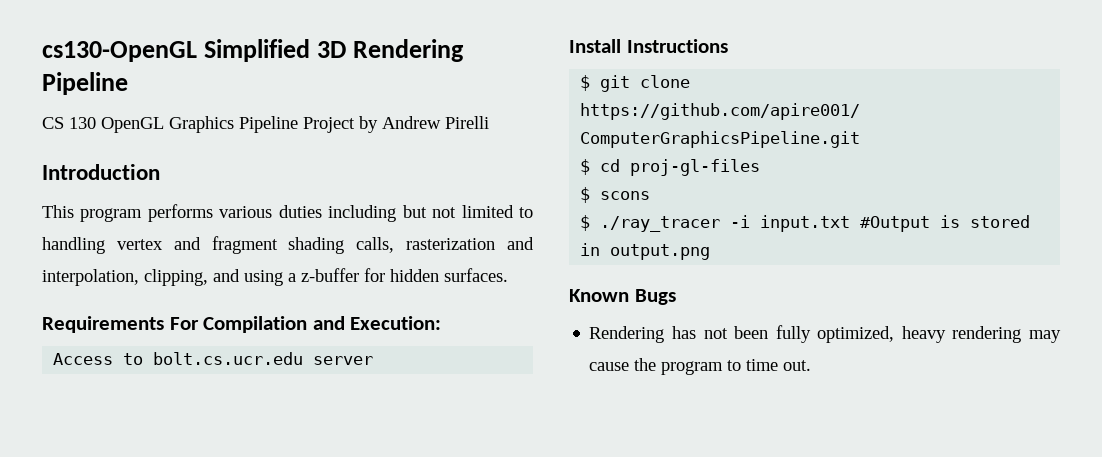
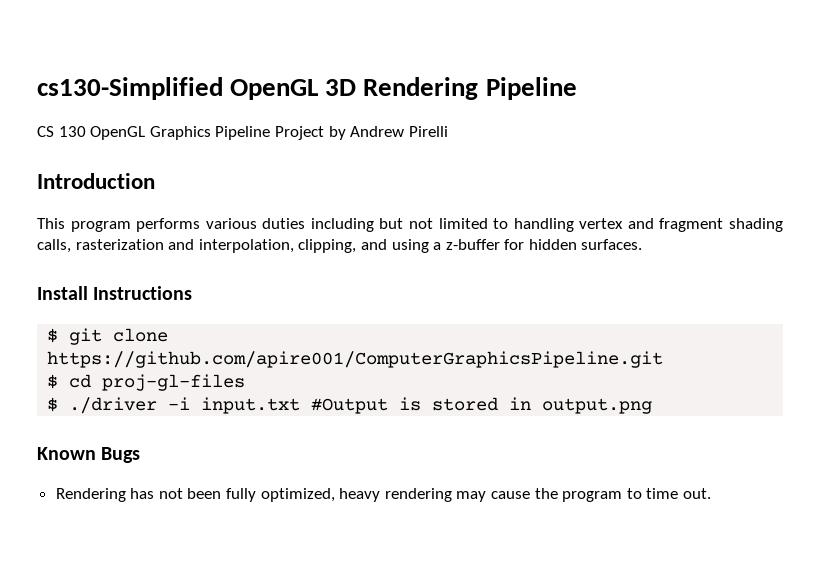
- cs130-OpenGL Simplified 3D Rendering Pipeline
+ cs130-Simplified OpenGL 3D Rendering Pipeline
- Requirements For Compilation and Execution:
- Access to bolt.cs.ucr.edu server
- $ scons
- $ ./ray_tracer -i input.txt #Output is stored in output.png
+ $ ./driver -i input.txt #Output is stored in output.png

